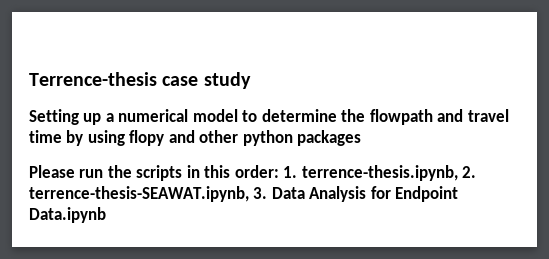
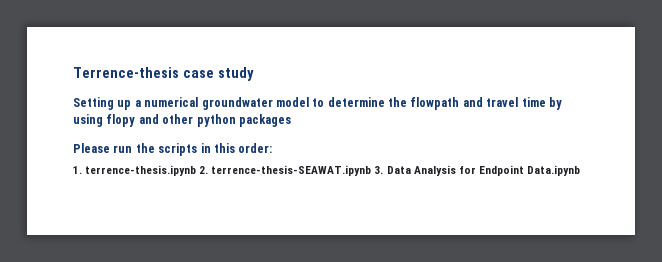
- Setting up a numerical model to determine the flowpath and travel time by using flopy and other python packages
+ Setting up a numerical groundwater model to determine the flowpath and travel time by using flopy and other python packages
- Please run the scripts in this order: 1. terrence-thesis.ipynb, 2. terrence-thesis-SEAWAT.ipynb, 3. Data Analysis for Endpoint Data.ipynb
+ Please run the scripts in this order:
+ 1. terrence-thesis.ipynb 2. terrence-thesis-SEAWAT.ipynb 3. Data Analysis for Endpoint Data.ipynb

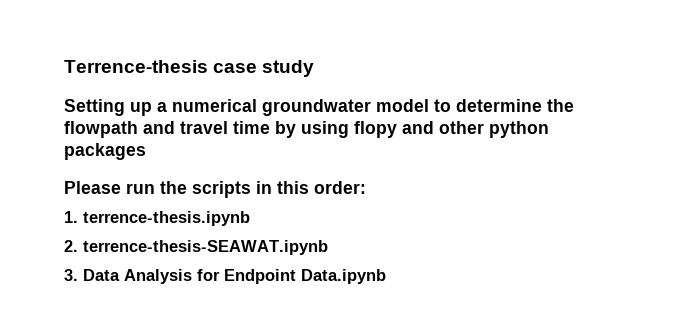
- 1. terrence-thesis.ipynb 2. terrence-thesis-SEAWAT.ipynb 3. Data Analysis for Endpoint Data.ipynb
+ 1. terrence-thesis.ipynb
+ 2. terrence-thesis-SEAWAT.ipynb
+ 3. Data Analysis for Endpoint Data.ipynb

